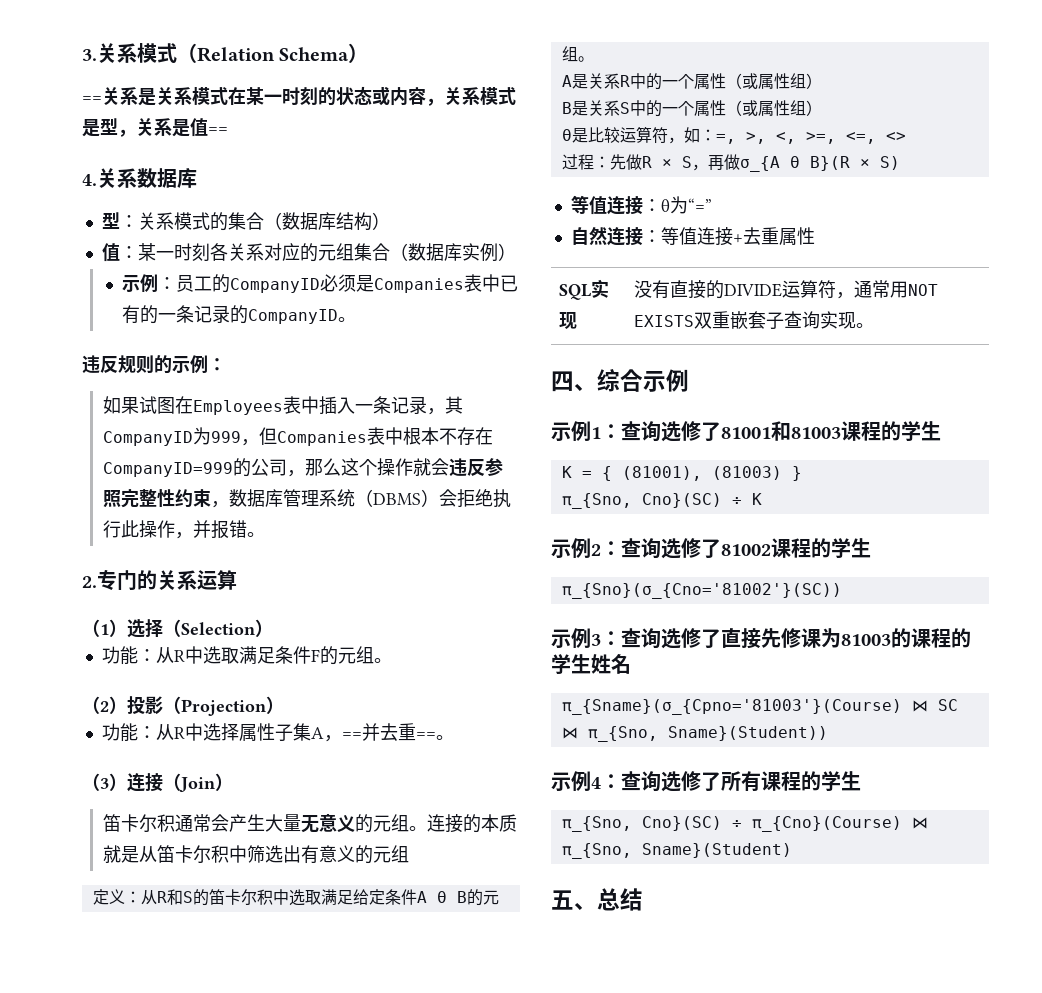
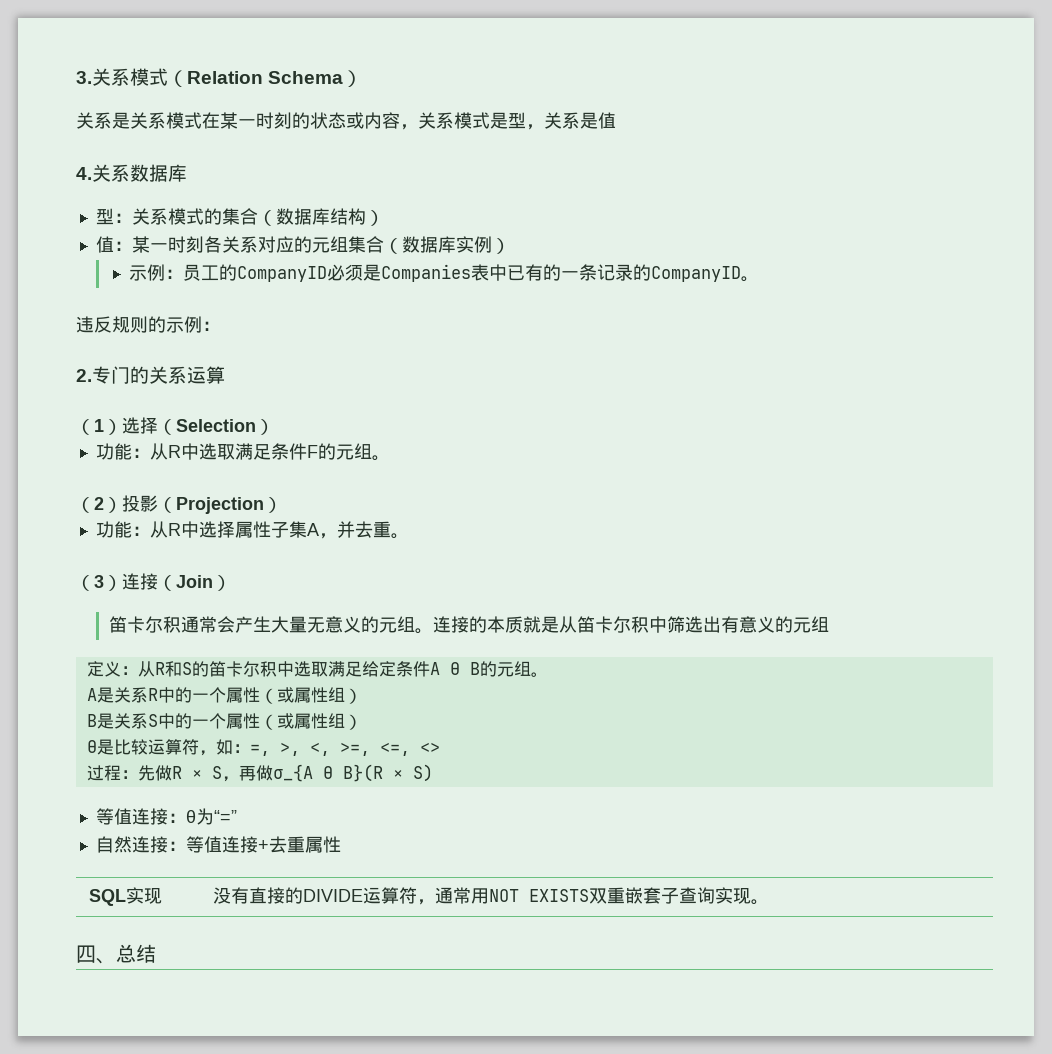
- ==关系是关系模式在某一时刻的状态或内容，关系模式是型，关系是值==
+ 关系是关系模式在某一时刻的状态或内容，关系模式是型，关系是值
- 如果试图在Employees表中插入一条记录，其CompanyID为999，但Companies表中根本不存在CompanyID=999的公司，那么这个操作就会违反参照完整性约束，数据库管理系统（DBMS）会拒绝执行此操作，并报错。
- 功能：从R中选择属性子集A，==并去重==。
+ 功能：从R中选择属性子集A，并去重。
- 四、综合示例
- 示例1：查询选修了81001和81003课程的学生
- K = { (81001), (81003) }
- π_{Sno, Cno}(SC) ÷ K
- 示例2：查询选修了81002课程的学生
- π_{Sno}(σ_{Cno='81002'}(SC))
- 示例3：查询选修了直接先修课为81003的课程的学生姓名
- π_{Sname}(σ_{Cpno='81003'}(Course) ⋈ SC ⋈ π_{Sno, Sname}(Student))
- 示例4：查询选修了所有课程的学生
- π_{Sno, Cno}(SC) ÷ π_{Cno}(Course) ⋈ π_{Sno, Sname}(Student)
- 五、总结
+ 四、总结

